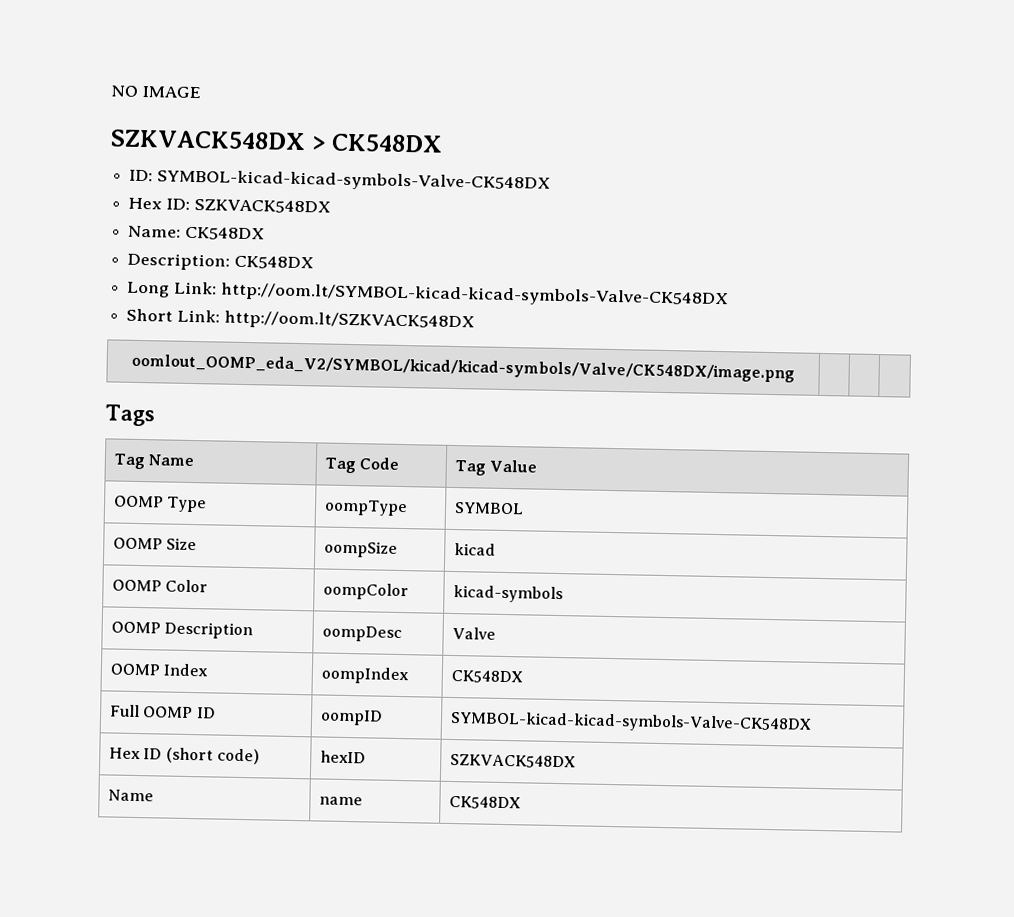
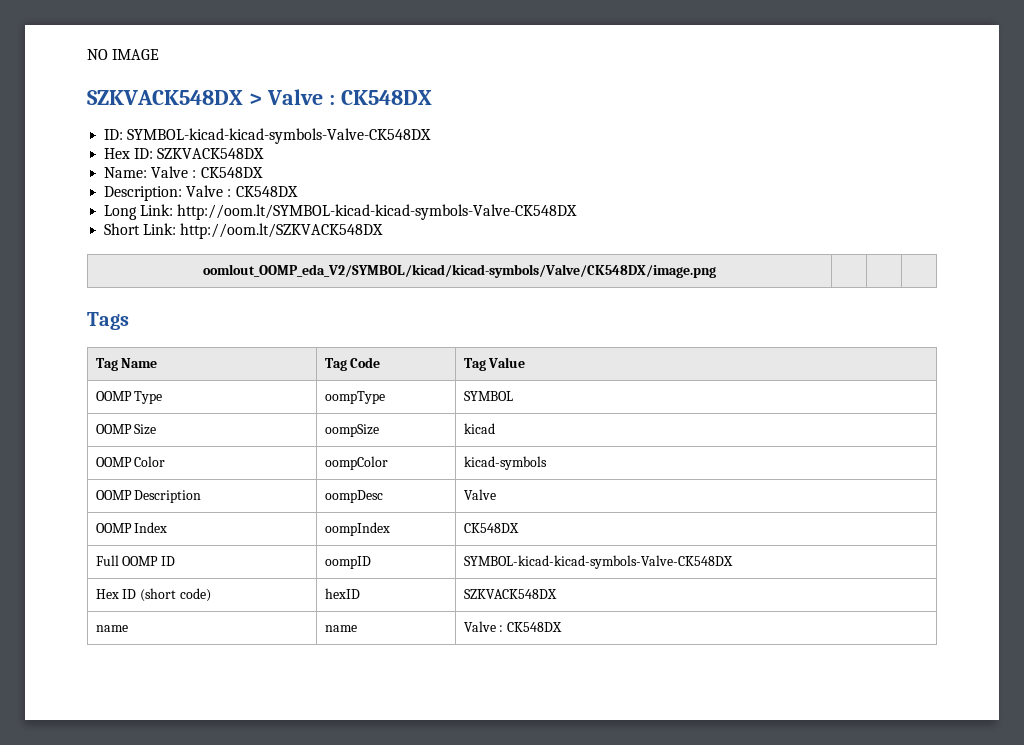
- SZKVACK548DX > CK548DX
+ SZKVACK548DX > Valve : CK548DX
- Name: CK548DX
+ Name: Valve : CK548DX
- Description: CK548DX
+ Description: Valve : CK548DX
- Name | name | CK548DX
+ name | name | Valve : CK548DX

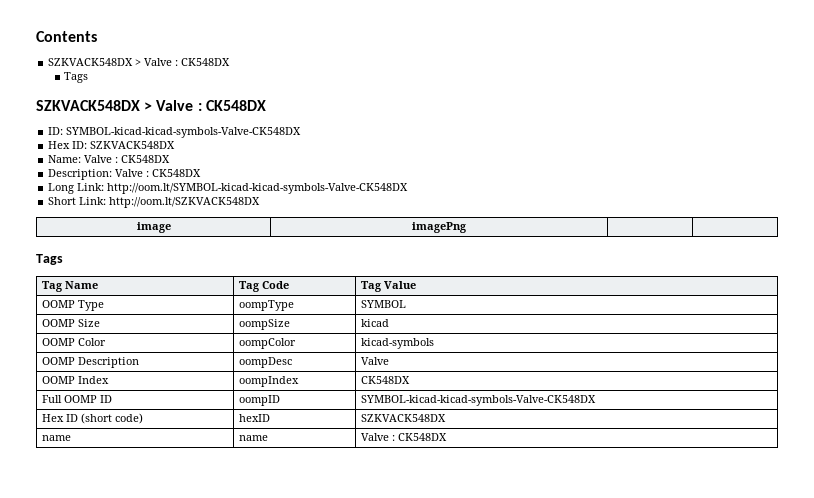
- NO IMAGE
+ Contents
+ SZKVACK548DX > Valve : CK548DX
+ Tags
- oomlout_OOMP_eda_V2/SYMBOL/kicad/kicad-symbols/Valve/CK548DX/image.png | | |
+ image | imagePng | |

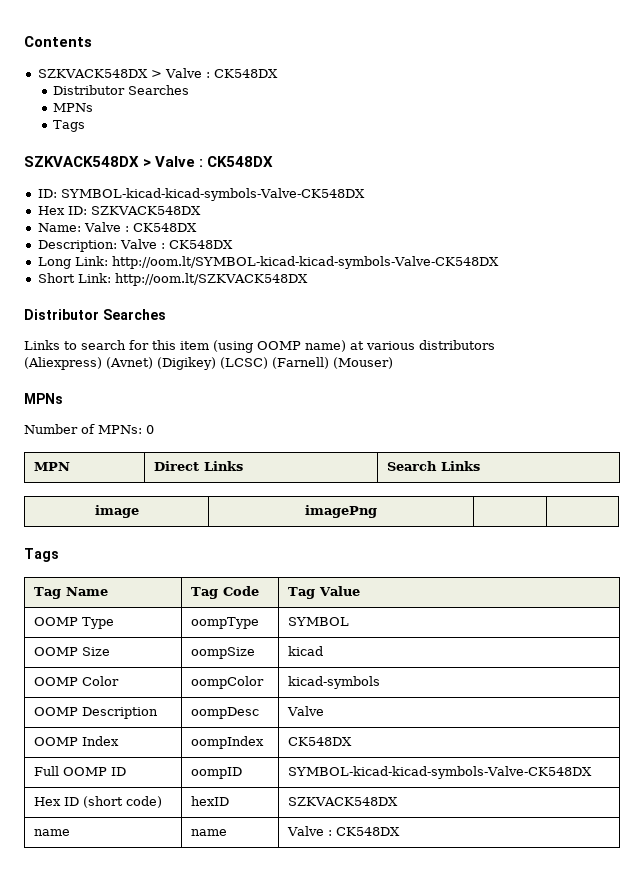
  Contents
  SZKVACK548DX > Valve : CK548DX
+ Distributor Searches
+ MPNs
  Short Link: http://oom.lt/SZKVACK548DX
+ Distributor Searches
+ Links to search for this item (using OOMP name) at various distributors
+ (Aliexpress) (Avnet) (Digikey) (LCSC) (Farnell) (Mouser)
+ MPNs
+ Number of MPNs: 0
+ MPN | Direct Links | Search Links

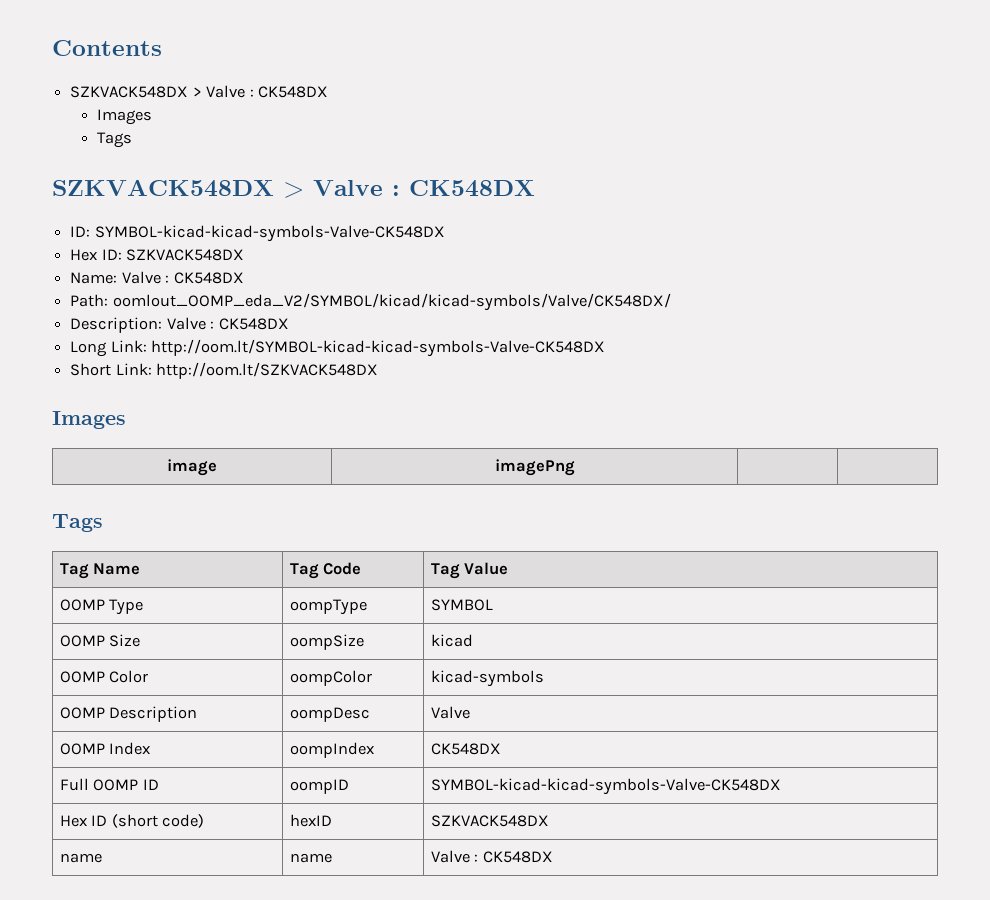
  Contents
  SZKVACK548DX > Valve : CK548DX
- Distributor Searches
- MPNs
+ Images
+ Path: oomlout_OOMP_eda_V2/SYMBOL/kicad/kicad-symbols/Valve/CK548DX/
  Short Link: http://oom.lt/SZKVACK548DX
- Distributor Searches
- Links to search for this item (using OOMP name) at various distributors
- (Aliexpress) (Avnet) (Digikey) (LCSC) (Farnell) (Mouser)
- MPNs
- Number of MPNs: 0
- MPN | Direct Links | Search Links
+ Images

